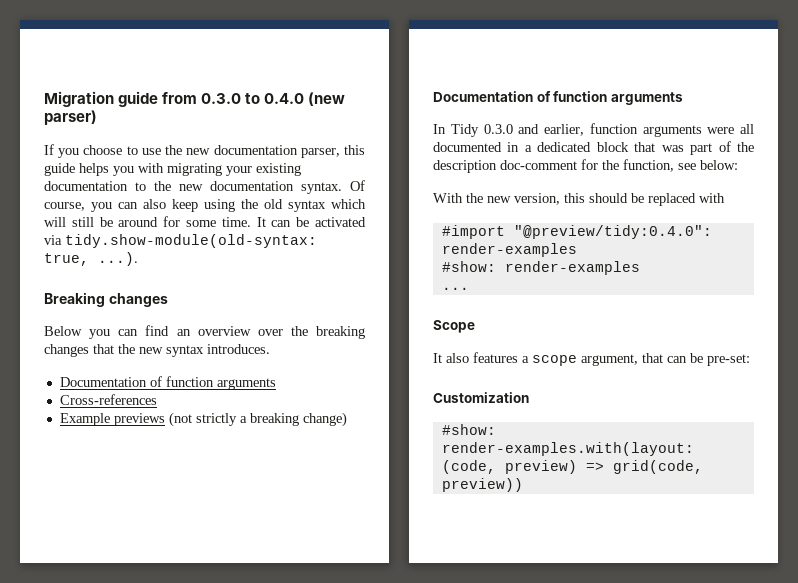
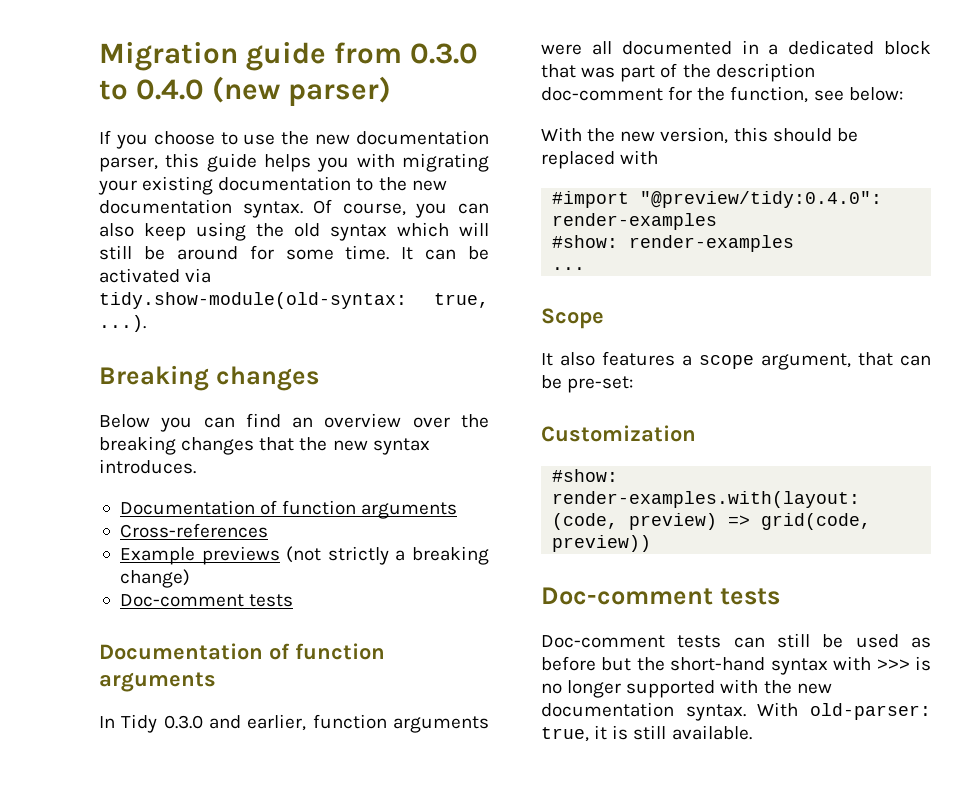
  Example previews (not strictly a breaking change)
+ Doc-comment tests
  #show: render-examples.with(layout: (code, preview) => grid(code, preview))
+ Doc-comment tests
+ Doc-comment tests can still be used as before but the short-hand syntax with >>> is no longer supported with the new documentation syntax. With old-parser: true, it is still available.

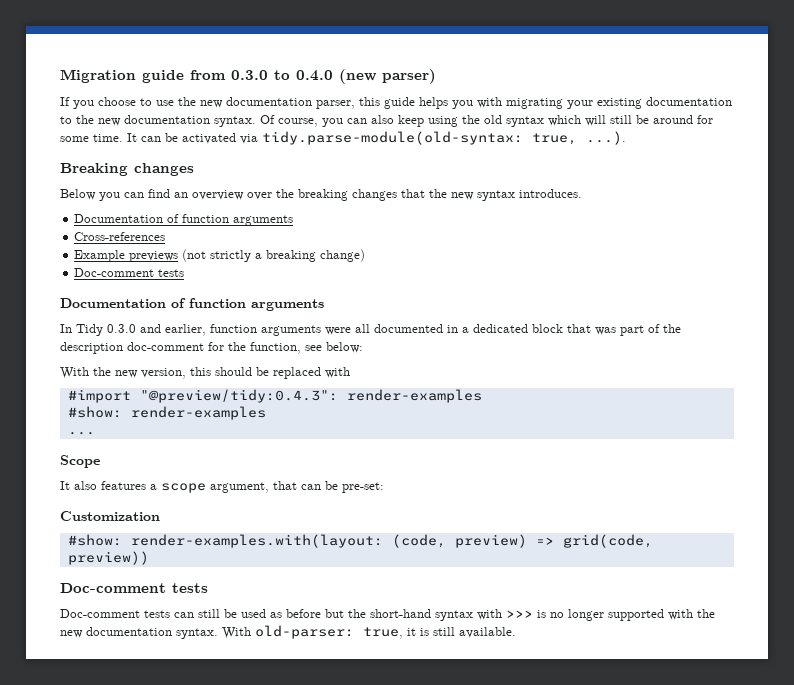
- It can be activated via tidy.show-module(old-syntax: true, ...).
+ It can be activated via tidy.parse-module(old-syntax: true, ...).
- #import "@preview/tidy:0.4.0": render-examples
+ #import "@preview/tidy:0.4.3": render-examples

